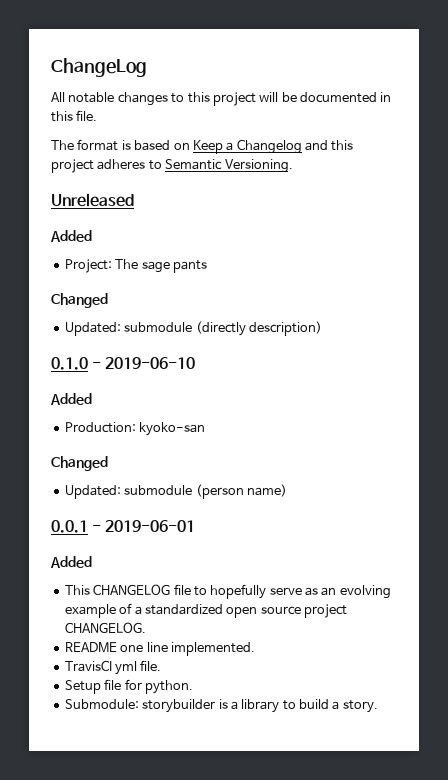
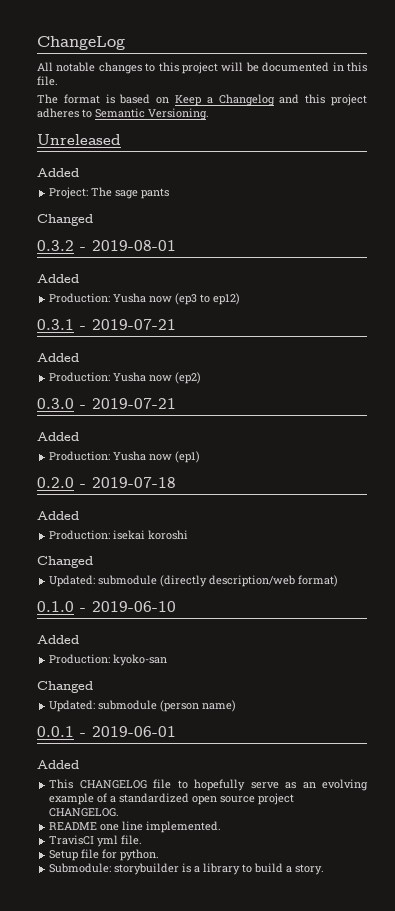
+ 0.3.2 - 2019-08-01
+ Added
+ Production: Yusha now (ep3 to ep12)
+ 0.3.1 - 2019-07-21
+ Added
+ Production: Yusha now (ep2)
+ 0.3.0 - 2019-07-21
+ Added
+ Production: Yusha now (ep1)
+ 0.2.0 - 2019-07-18
+ Added
+ Production: isekai koroshi
+ Changed
- Updated: submodule (directly description)
+ Updated: submodule (directly description/web format)

